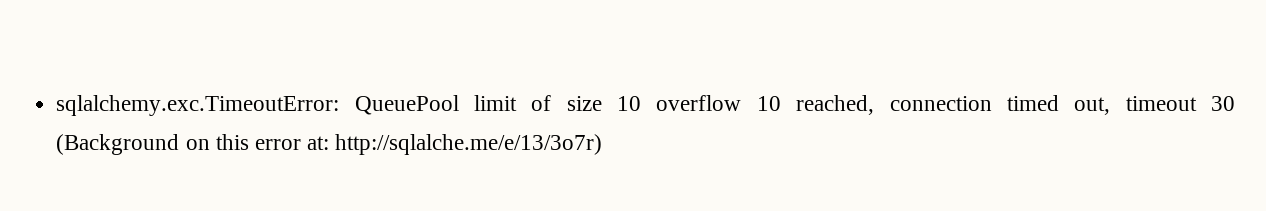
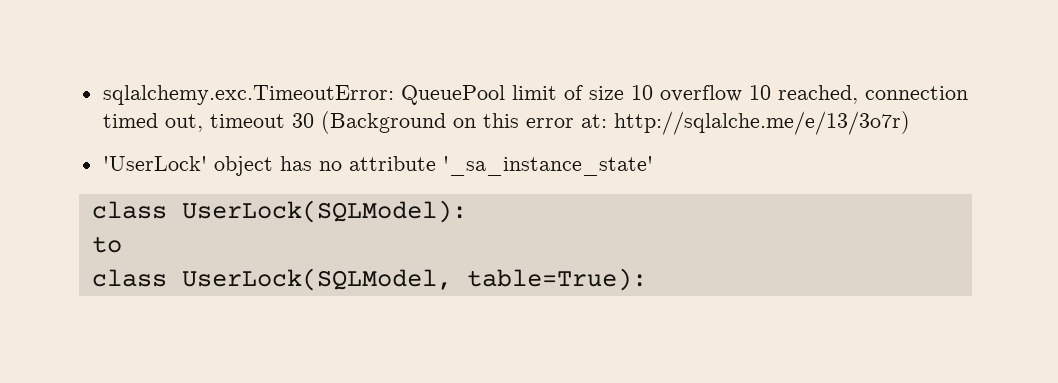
+ 'UserLock' object has no attribute '_sa_instance_state'
+ class UserLock(SQLModel):
+ to
+ class UserLock(SQLModel, table=True):

